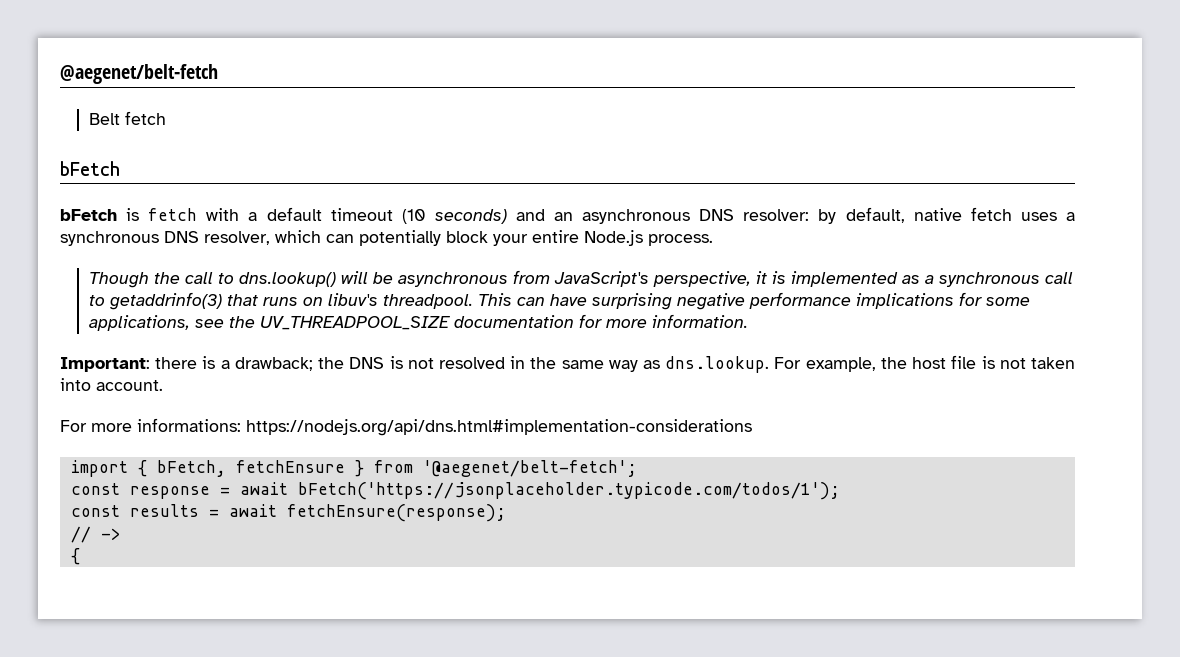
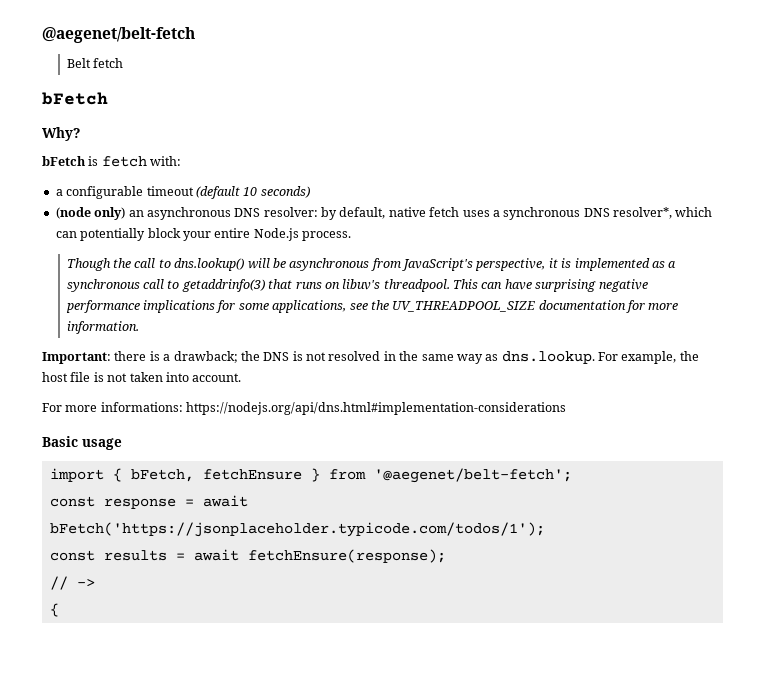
+ Why?
- bFetch is fetch with a default timeout (10 seconds) and an asynchronous DNS resolver: by default, native fetch uses a synchronous DNS resolver, which can potentially block your entire Node.js process.
+ bFetch is fetch with:
+ a configurable timeout (default 10 seconds)
+ (node only) an asynchronous DNS resolver: by default, native fetch uses a synchronous DNS resolver*, which can potentially block your entire Node.js process.
+ Basic usage

